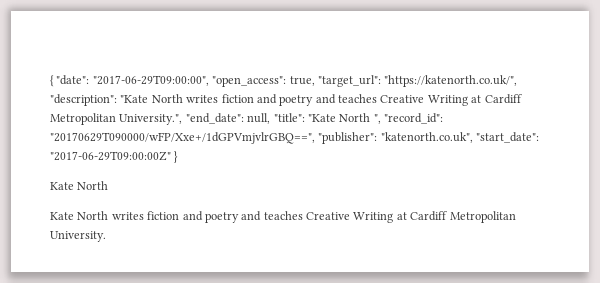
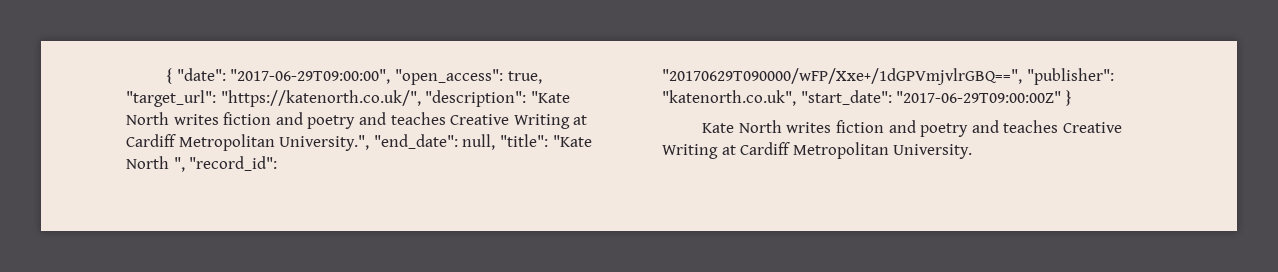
  { "date": "2017-06-29T09:00:00", "open_access": true, "target_url": "https://katenorth.co.uk/", "description": "Kate North writes fiction and poetry and teaches Creative Writing at Cardiff Metropolitan University.", "end_date": null, "title": "Kate North ", "record_id": "20170629T090000/wFP/Xxe+/1dGPVmjvlrGBQ==", "publisher": "katenorth.co.uk", "start_date": "2017-06-29T09:00:00Z" }
- Kate North

